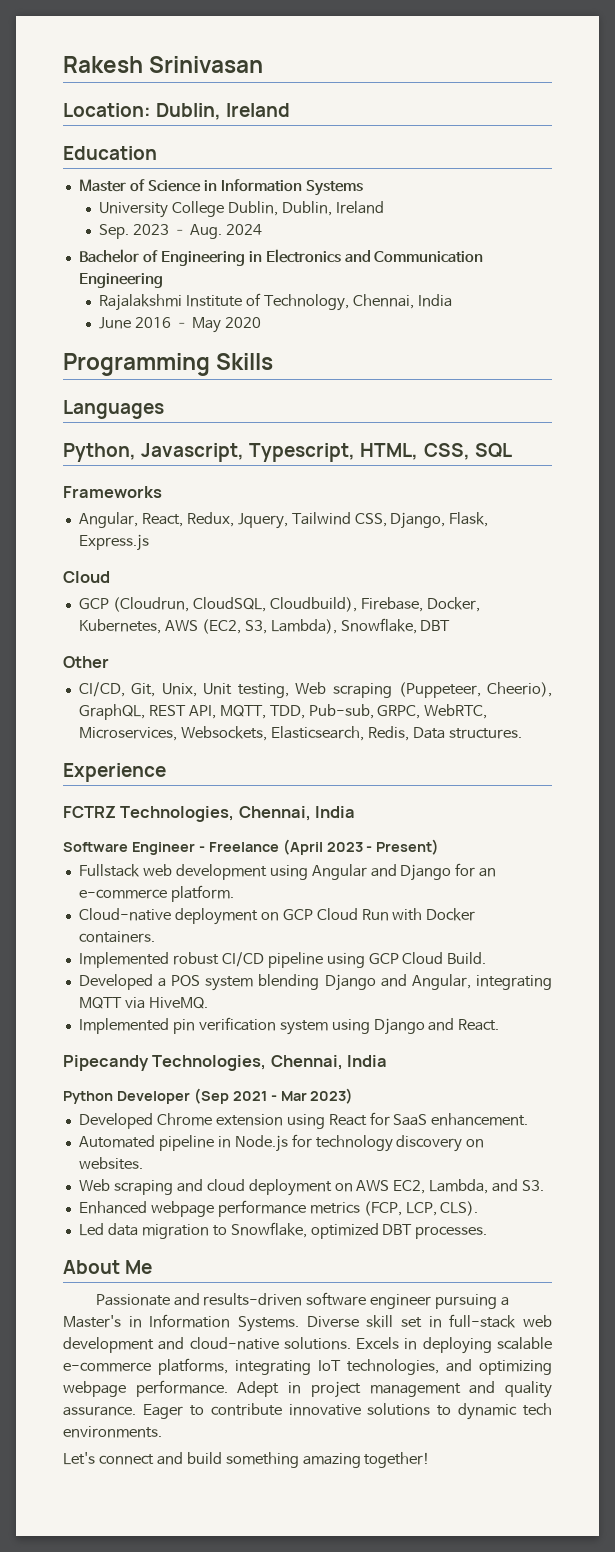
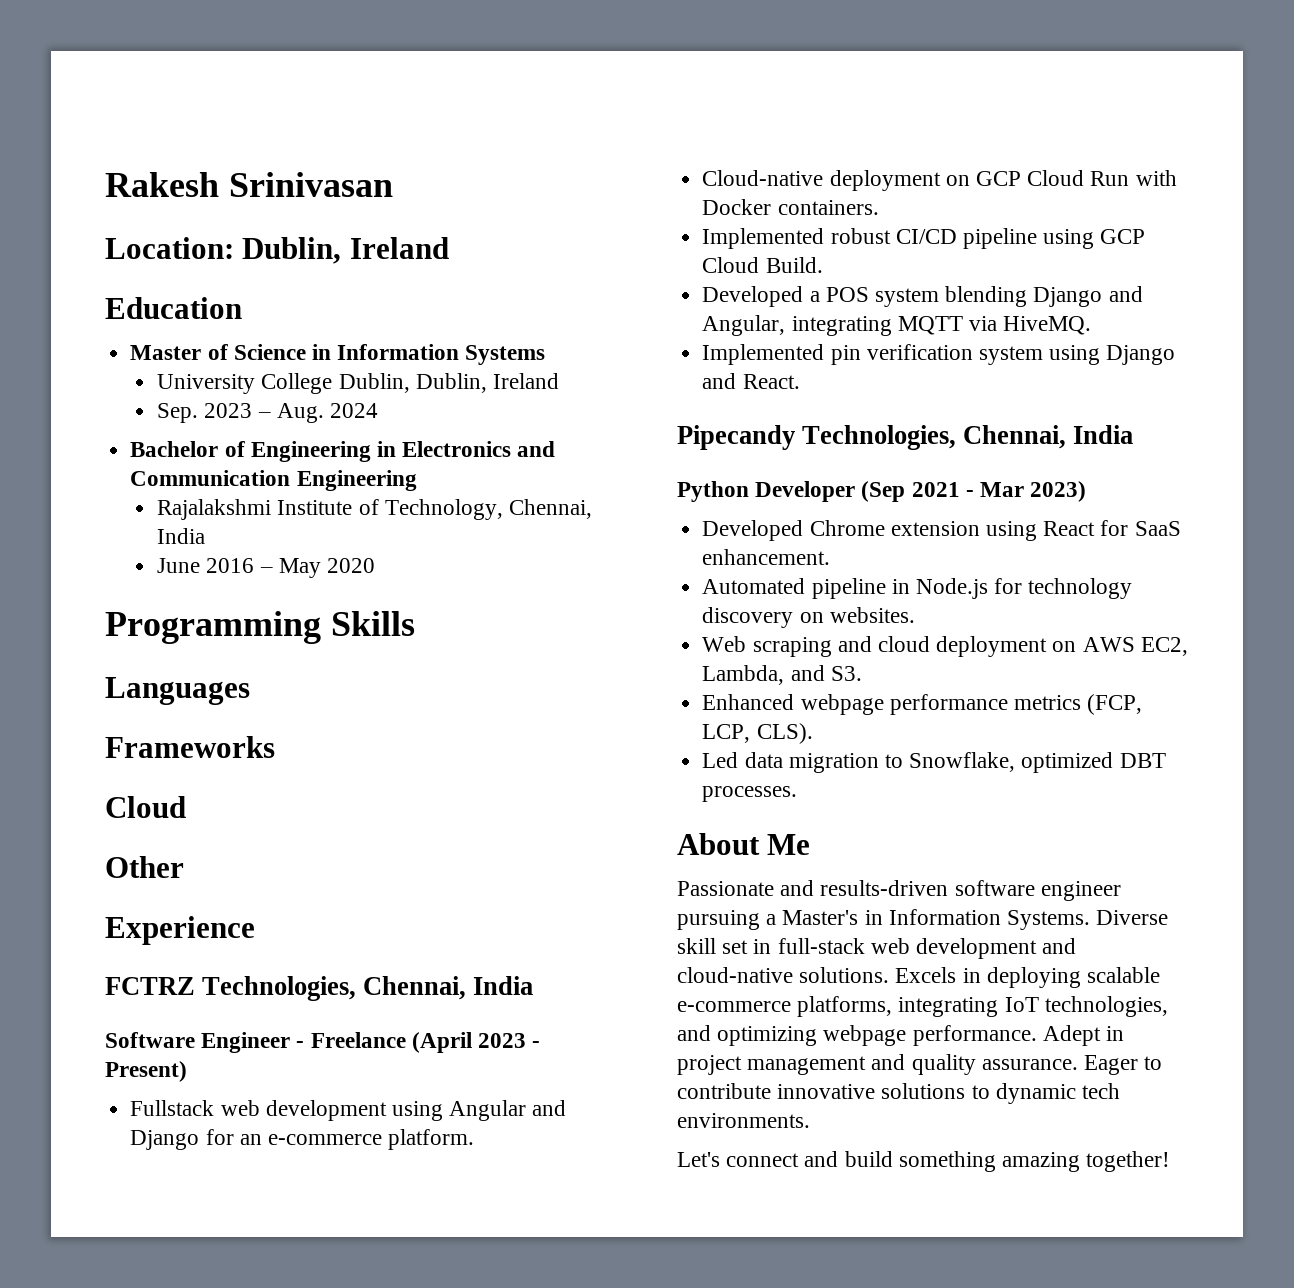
- Python, Javascript, Typescript, HTML, CSS, SQL
  Frameworks
- Angular, React, Redux, Jquery, Tailwind CSS, Django, Flask, Express.js
  Cloud
- GCP (Cloudrun, CloudSQL, Cloudbuild), Firebase, Docker, Kubernetes, AWS (EC2, S3, Lambda), Snowflake, DBT
  Other
- CI/CD, Git, Unix, Unit testing, Web scraping (Puppeteer, Cheerio), GraphQL, REST API, MQTT, TDD, Pub-sub, GRPC, WebRTC, Microservices, Websockets, Elasticsearch, Redis, Data structures.

